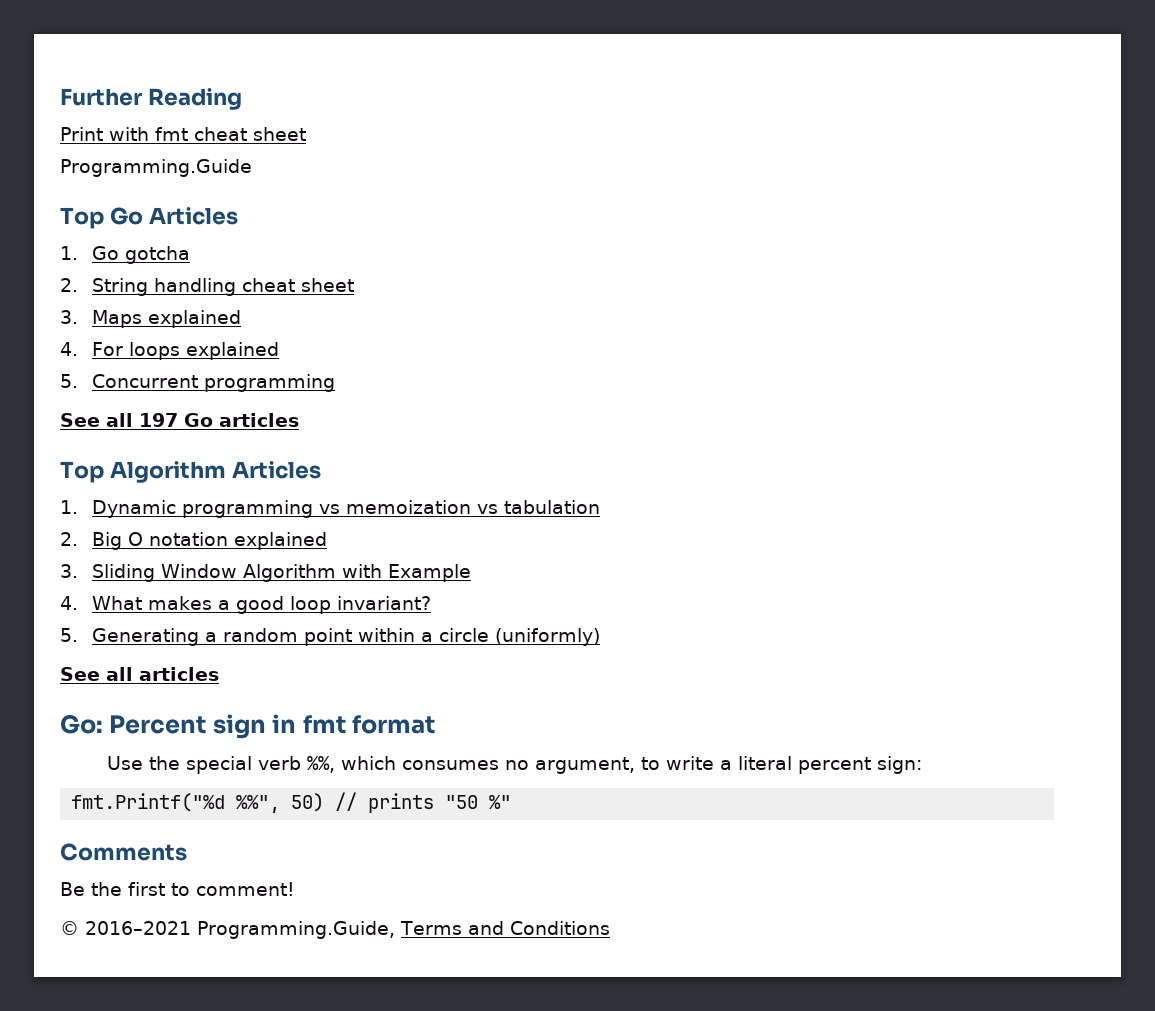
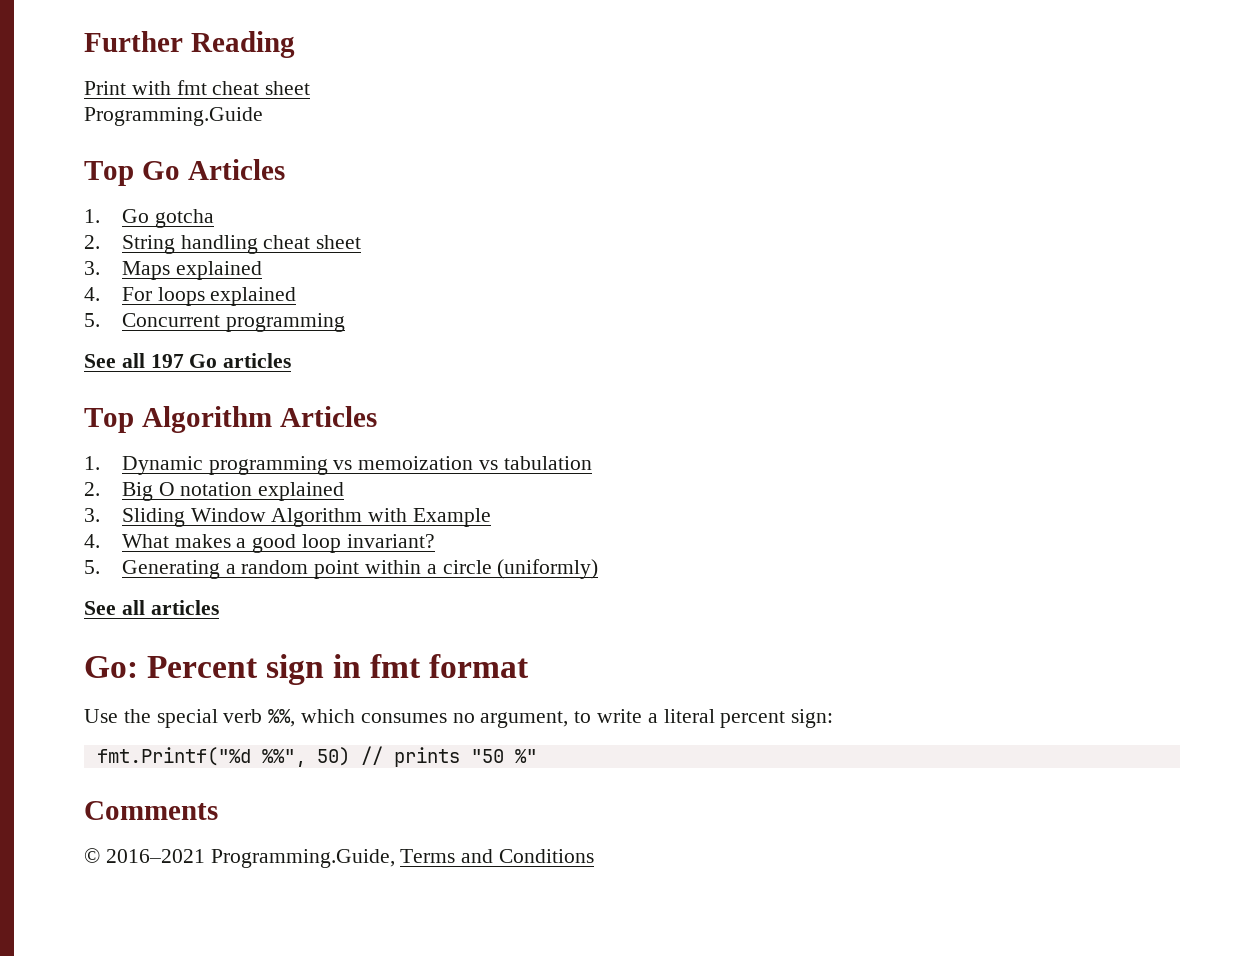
- Be the first to comment!

